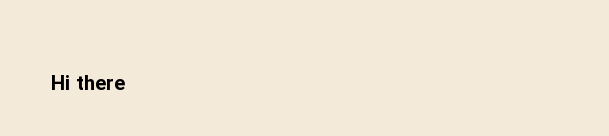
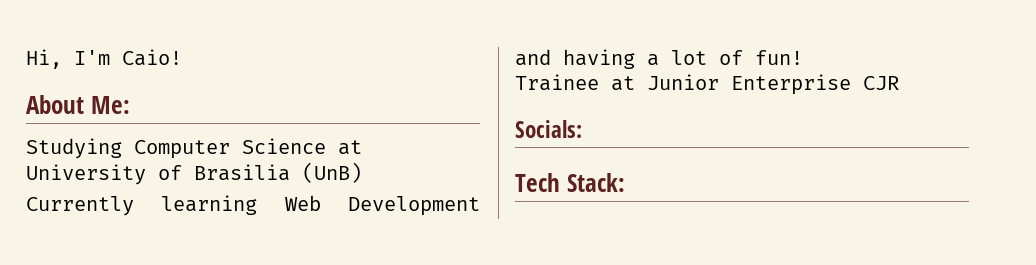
- Hi there
+ Hi, I'm Caio!
+ About Me:
+ Studying Computer Science at University of Brasilia (UnB)
+ Currently learning Web Development and having a lot of fun!
+ Trainee at Junior Enterprise CJR
+ Socials:
+ Tech Stack:

